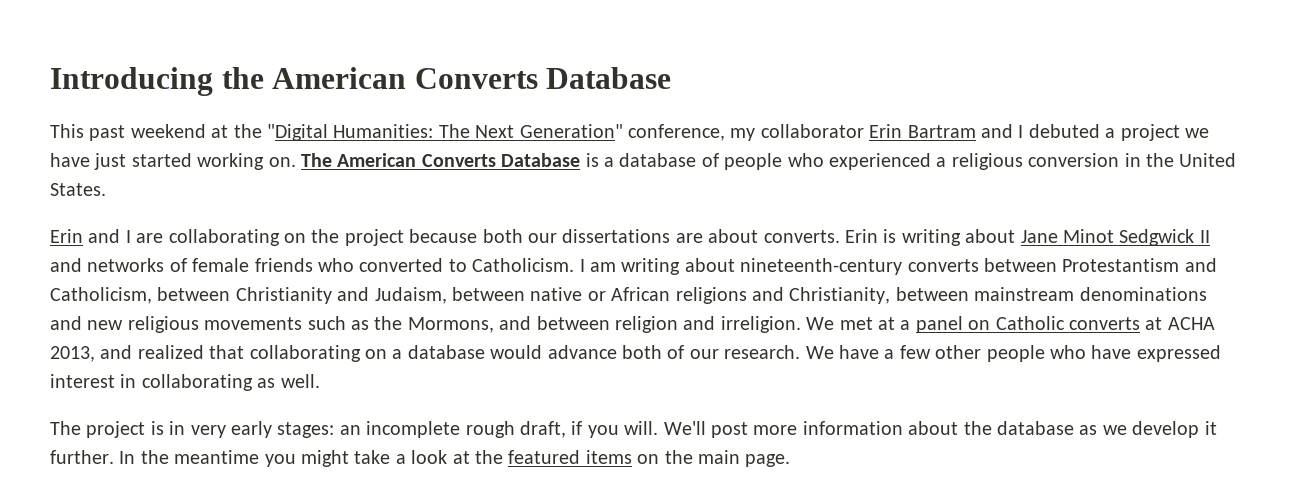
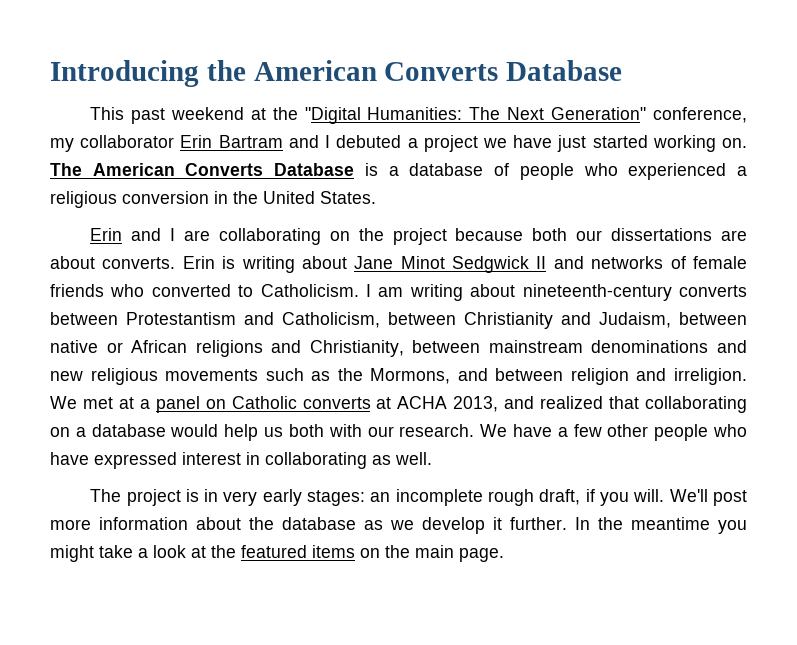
- We met at a panel on Catholic converts at ACHA 2013, and realized that collaborating on a database would advance both of our research.
+ We met at a panel on Catholic converts at ACHA 2013, and realized that collaborating on a database would help us both with our research.

